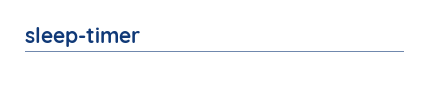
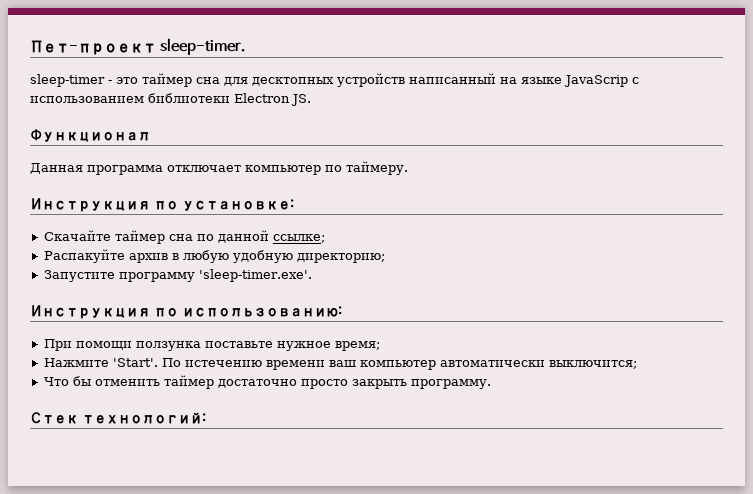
- sleep-timer
+ Пет-проект sleep-timer.
+ sleep-timer - это таймер сна для десктопных устройств написанный на языке JavaScrip с использованием библиотеки Electron JS.
+ Функционал
+ Данная программа отключает компьютер по таймеру.
+ Инструкция по установке:
+ Скачайте таймер сна по данной ссылке;
+ Распакуйте архив в любую удобную директорию;
+ Запустите программу 'sleep-timer.exe'.
+ Инструкция по использованию:
+ При помощи ползунка поставьте нужное время;
+ Нажмите 'Start'. По истечению времени ваш компьютер автоматически выключится;
+ Что бы отменить таймер достаточно просто закрыть программу.
+ Стек технологий:

